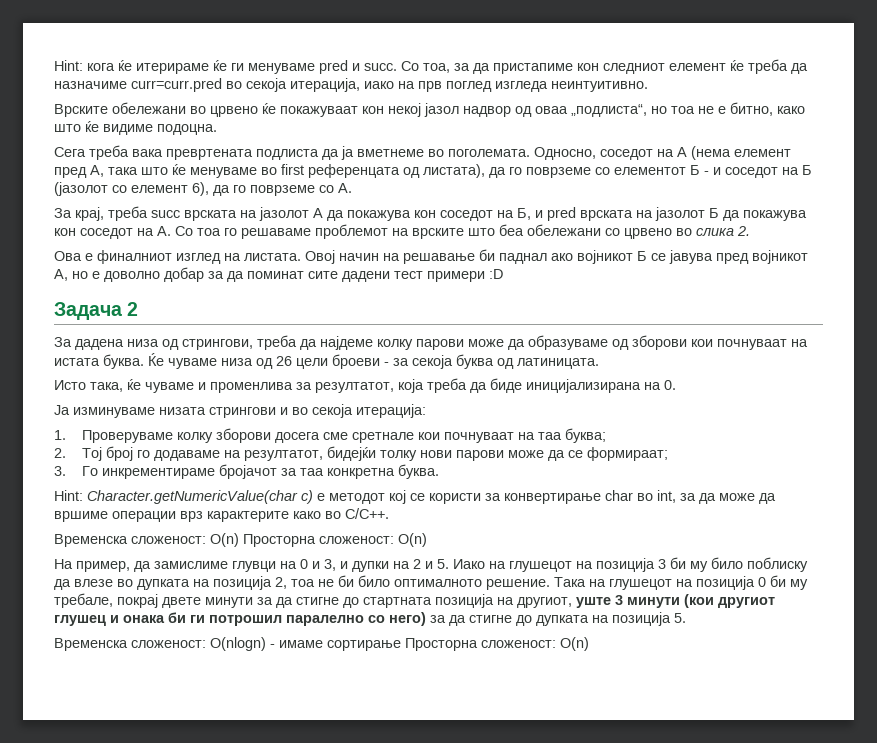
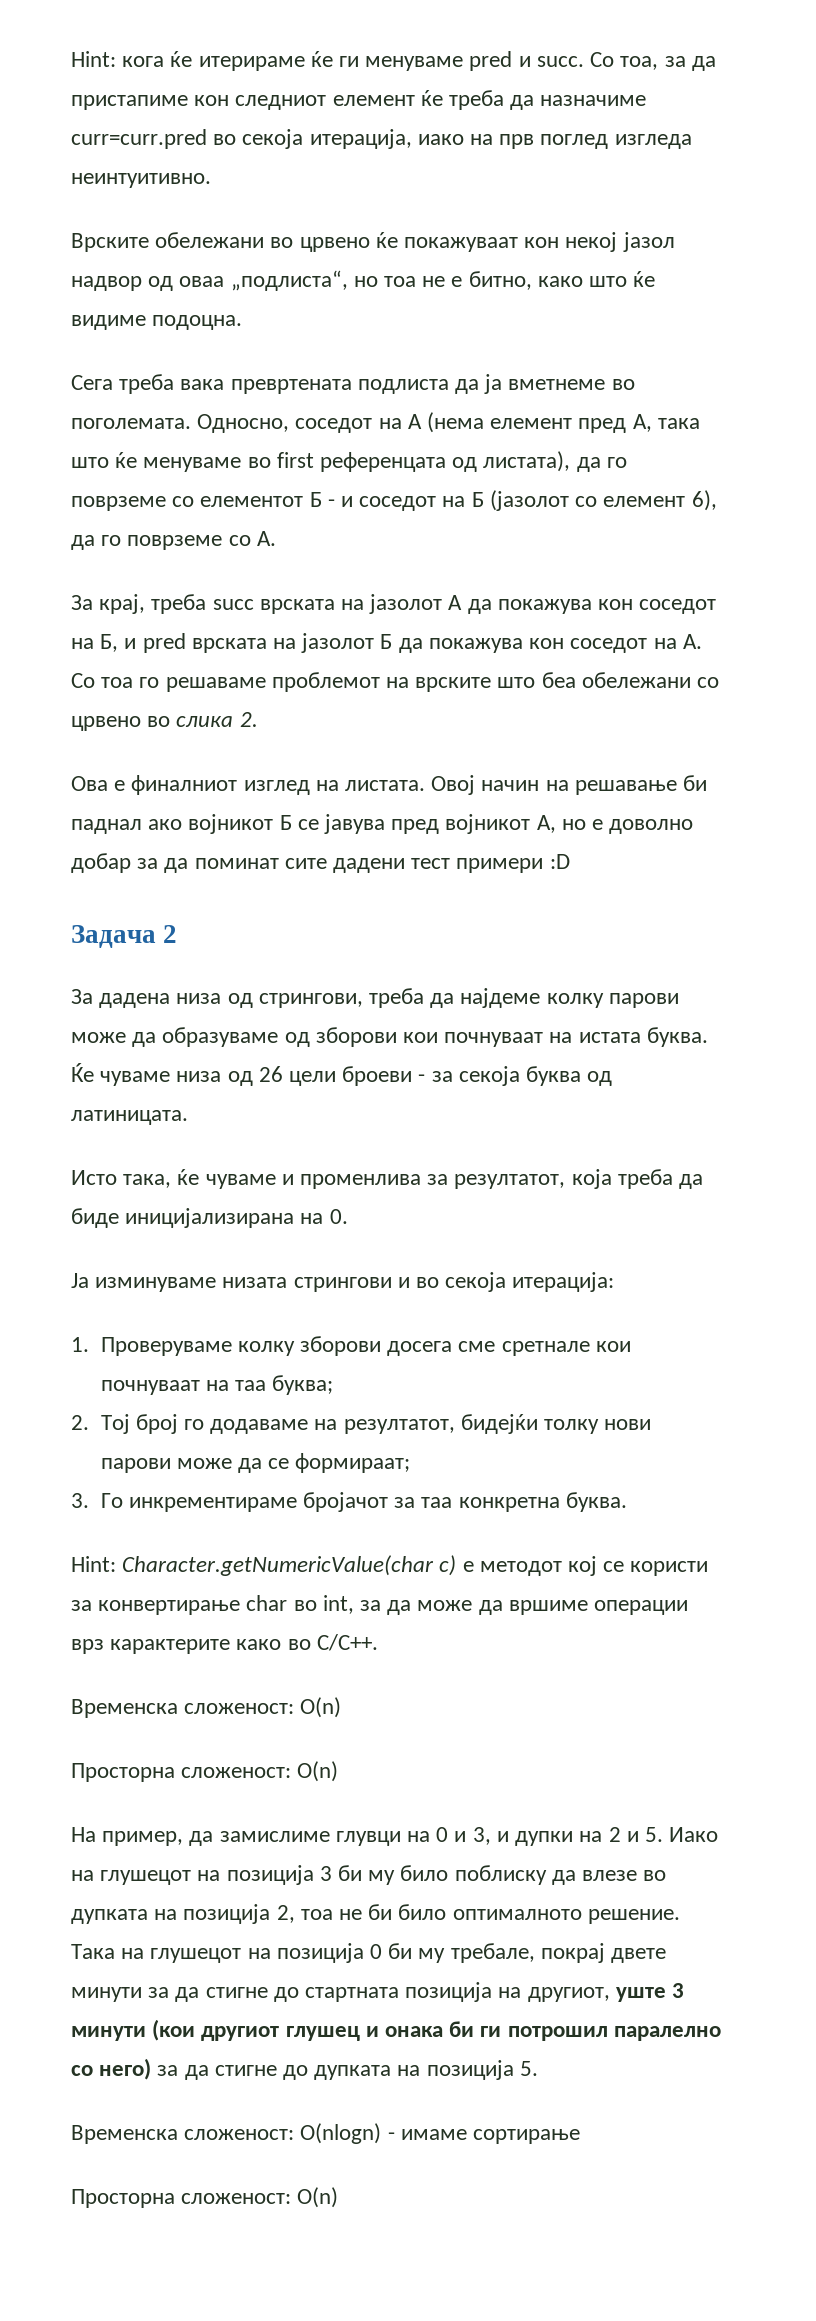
- Временска сложеност: O(n) Просторна сложеност: O(n)
+ Временска сложеност: O(n)
+ Просторна сложеност: O(n)
- Временска сложеност: O(nlogn) - имаме сортирање Просторна сложеност: O(n)
+ Временска сложеност: O(nlogn) - имаме сортирање
+ Просторна сложеност: O(n)

